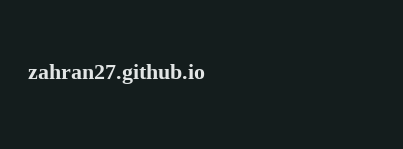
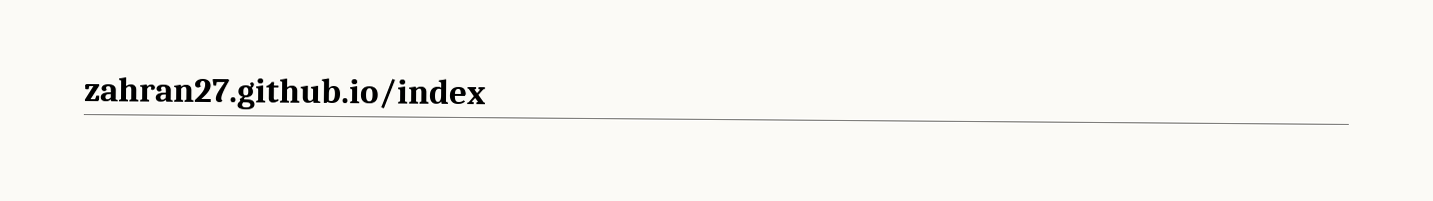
- zahran27.github.io
+ zahran27.github.io/index

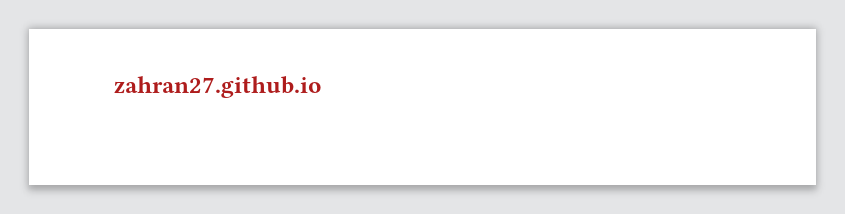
- zahran27.github.io/index
+ zahran27.github.io

